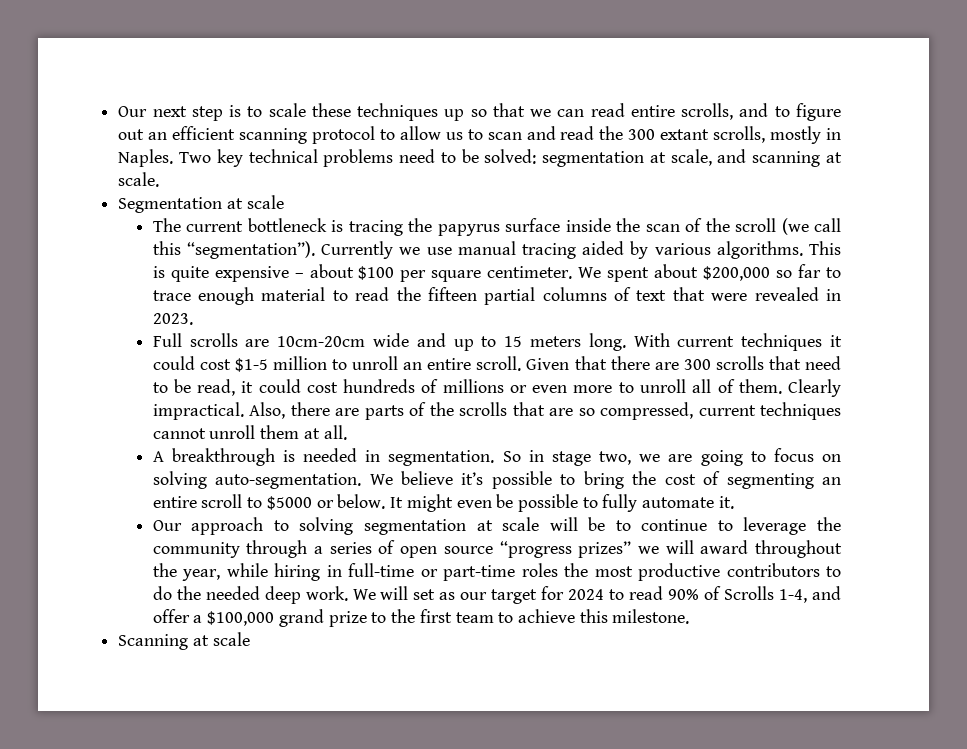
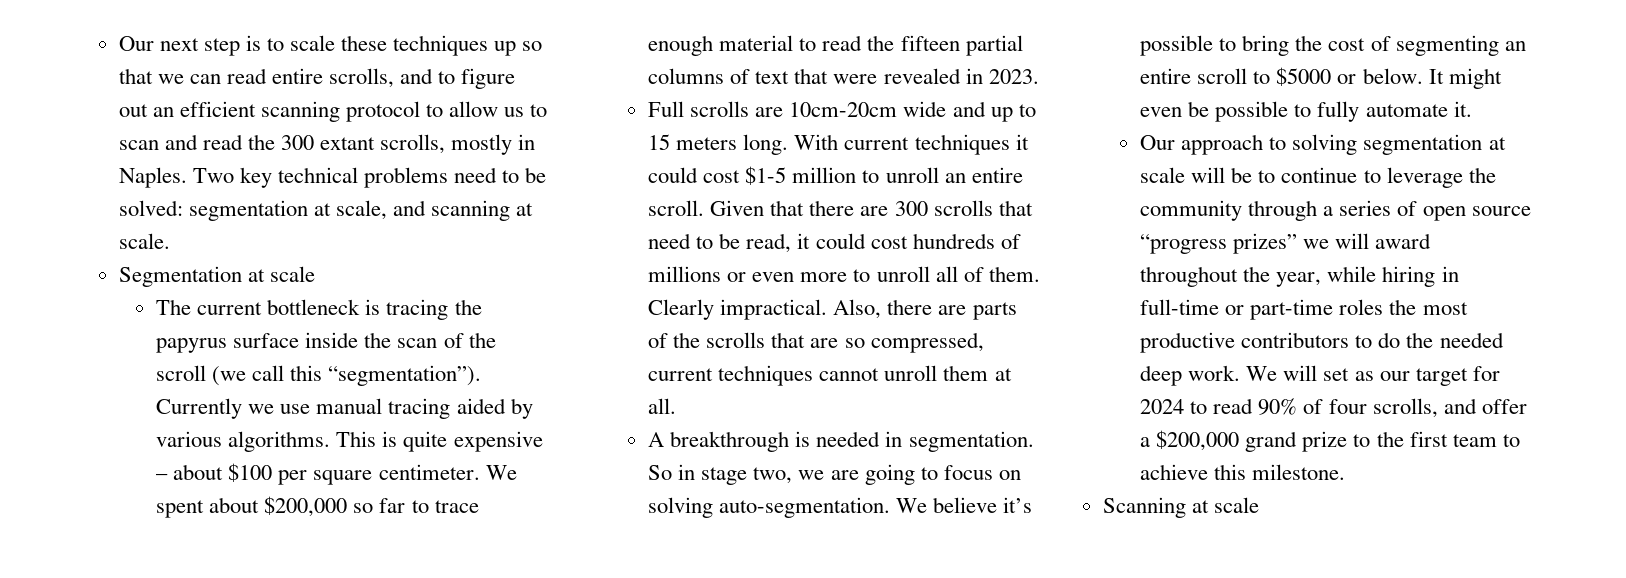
- We will set as our target for 2024 to read 90% of Scrolls 1-4, and offer a $100,000 grand prize to the first team to achieve this milestone.
+ We will set as our target for 2024 to read 90% of four scrolls, and offer a $200,000 grand prize to the first team to achieve this milestone.

